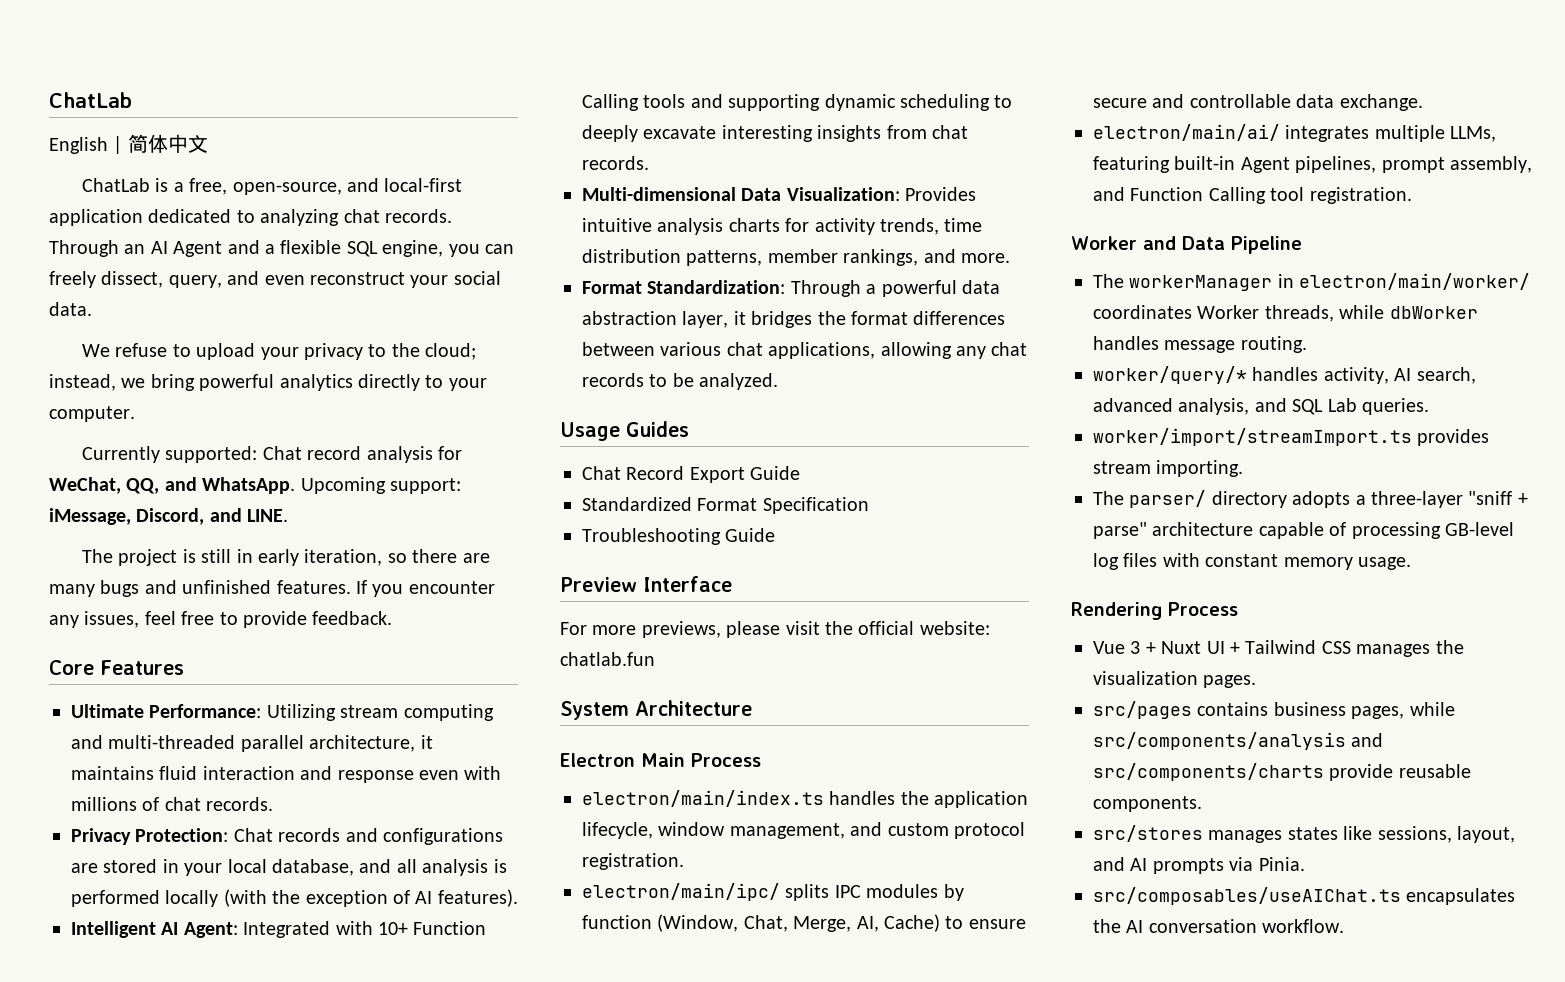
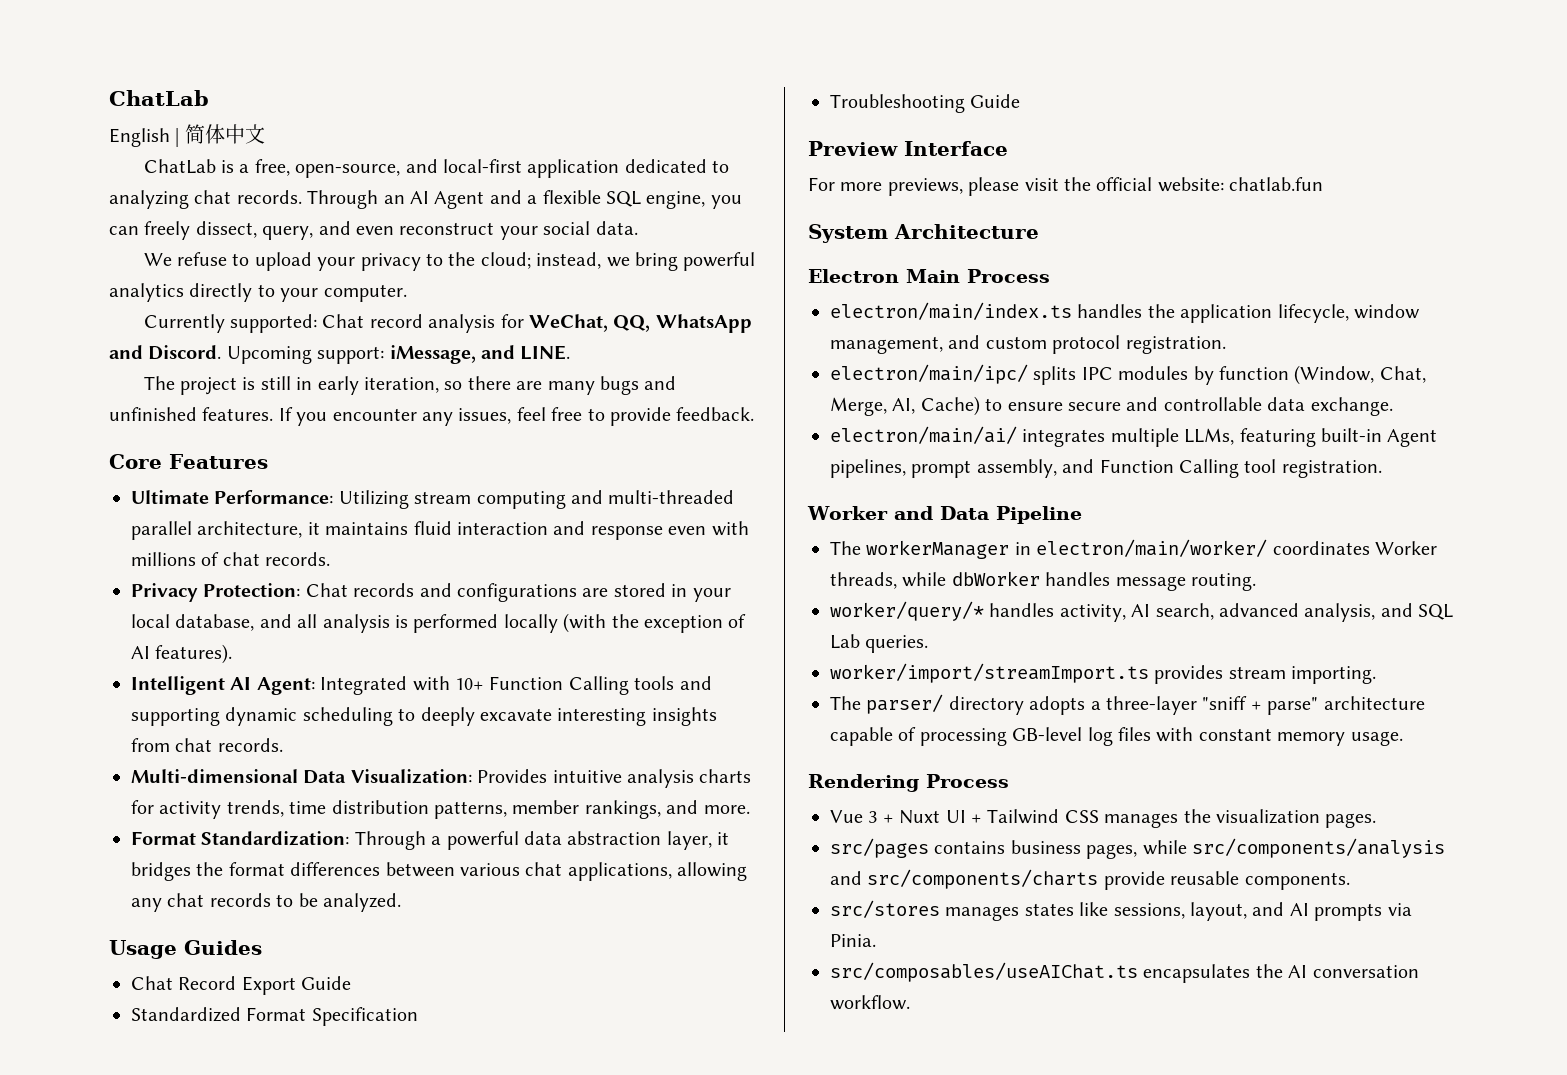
- Currently supported: Chat record analysis for WeChat, QQ, and WhatsApp.
+ Currently supported: Chat record analysis for WeChat, QQ, WhatsApp and Discord.
- Upcoming support: iMessage, Discord, and LINE.
+ Upcoming support: iMessage, and LINE.

